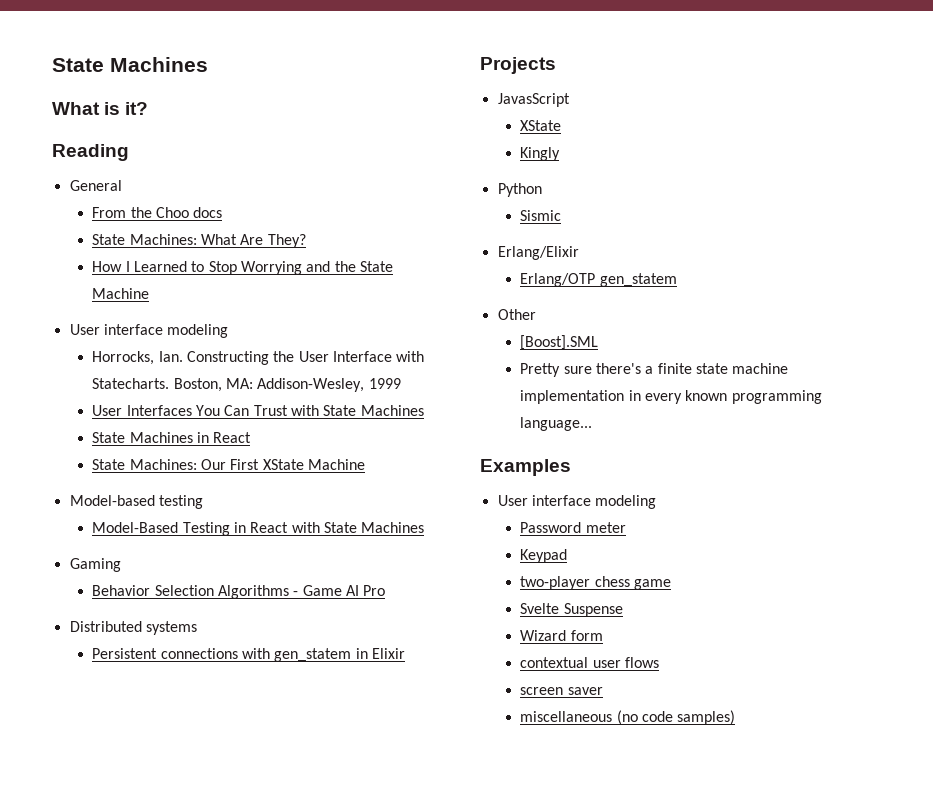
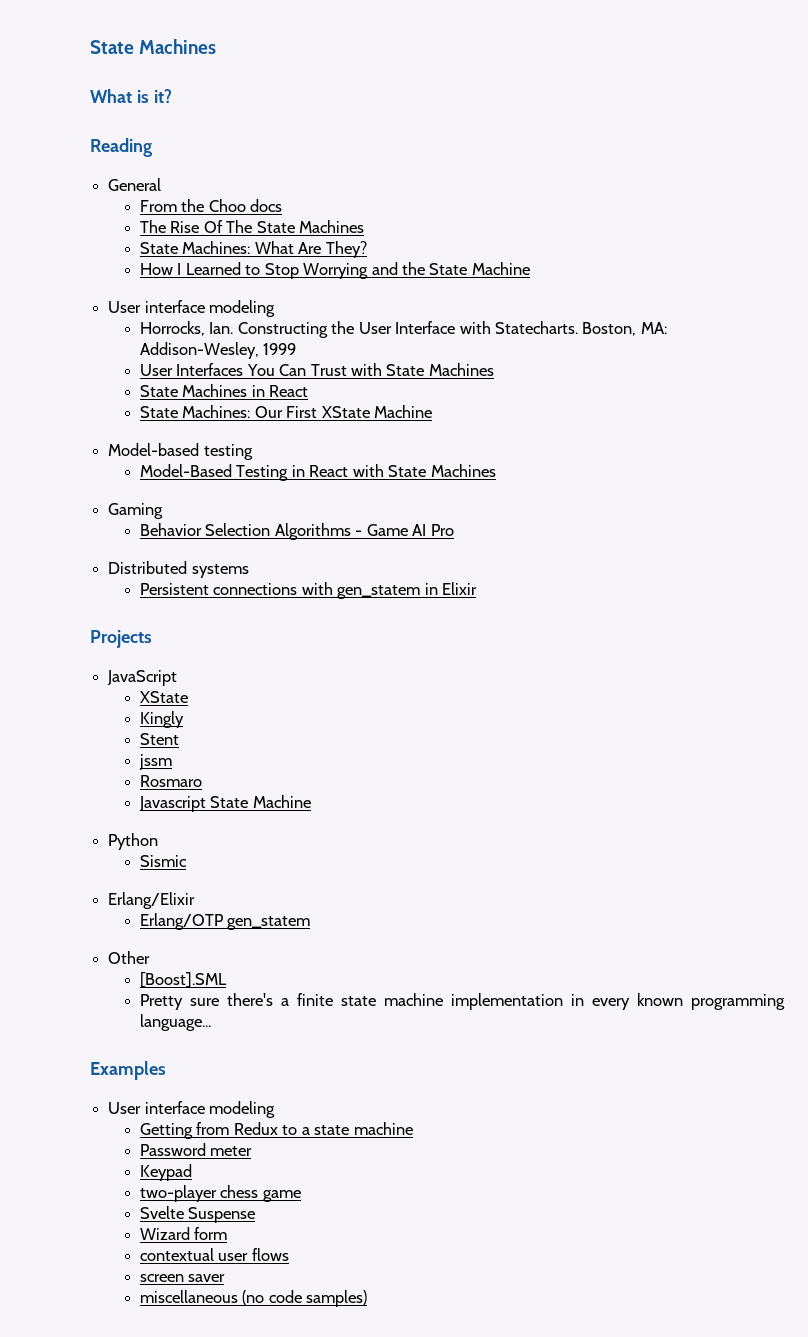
+ The Rise Of The State Machines
- JavasScript
+ JavaScript
+ Stent
+ jssm
+ Rosmaro
+ Javascript State Machine
+ Getting from Redux to a state machine

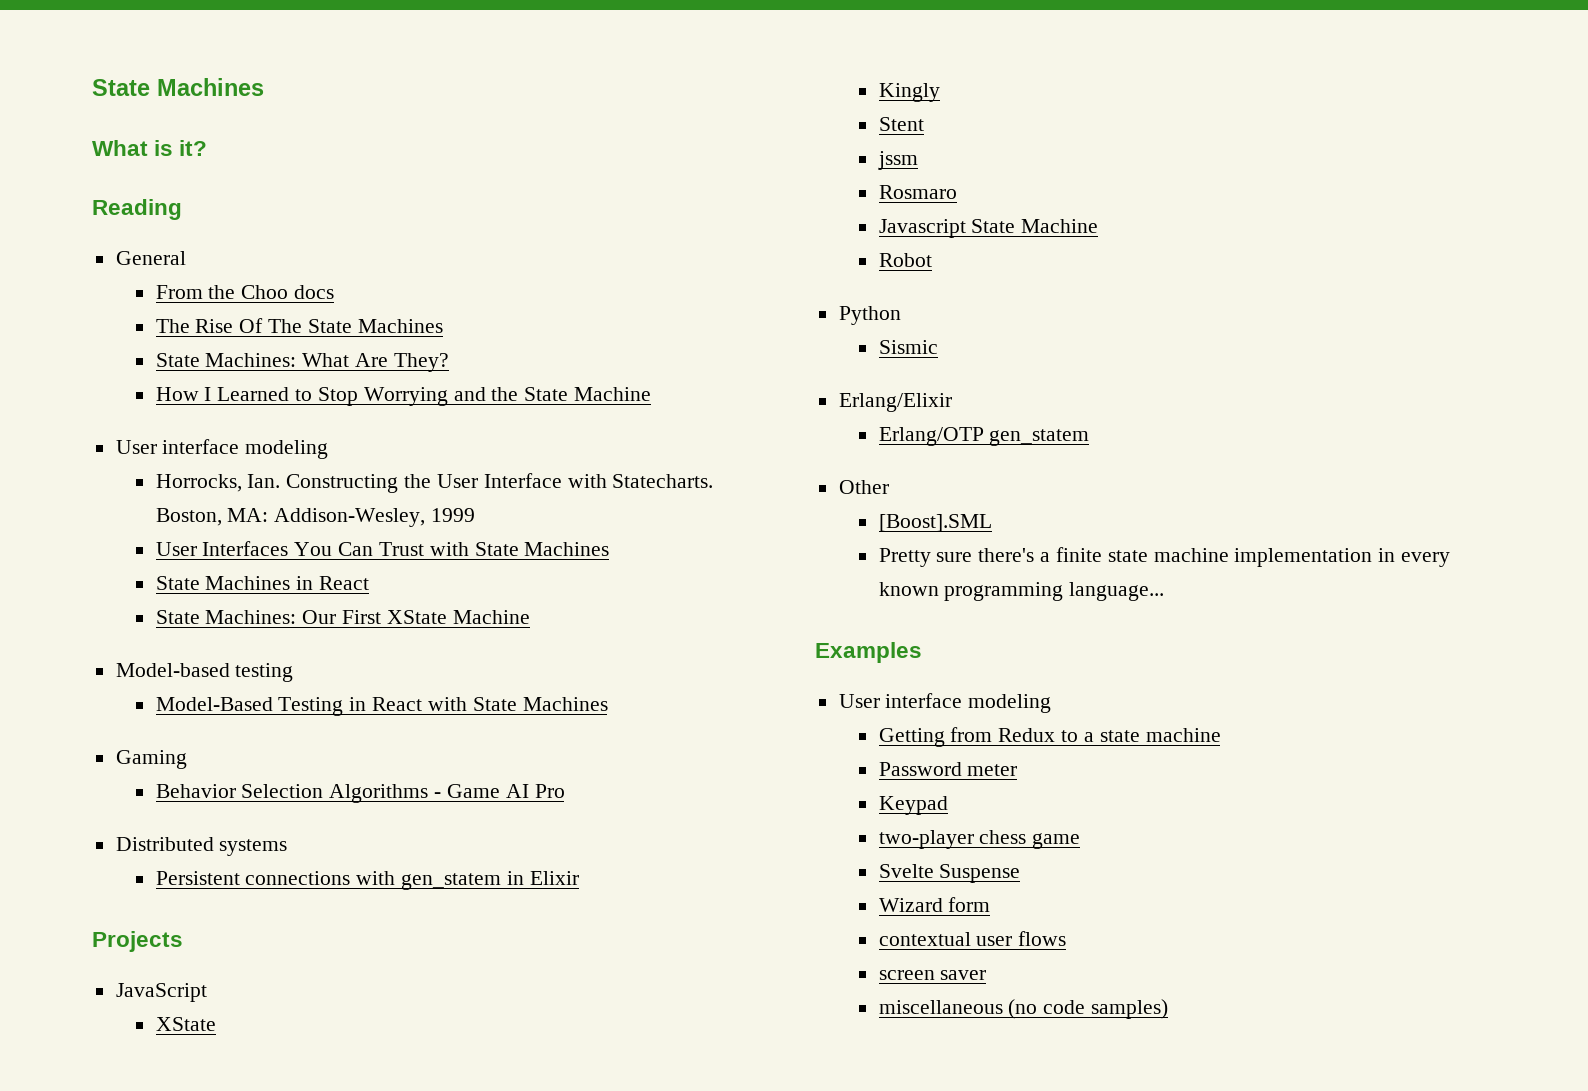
+ Robot

